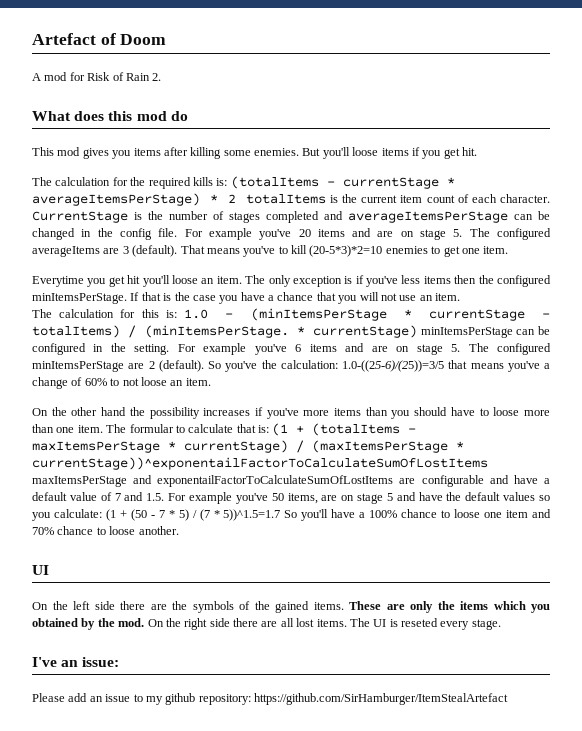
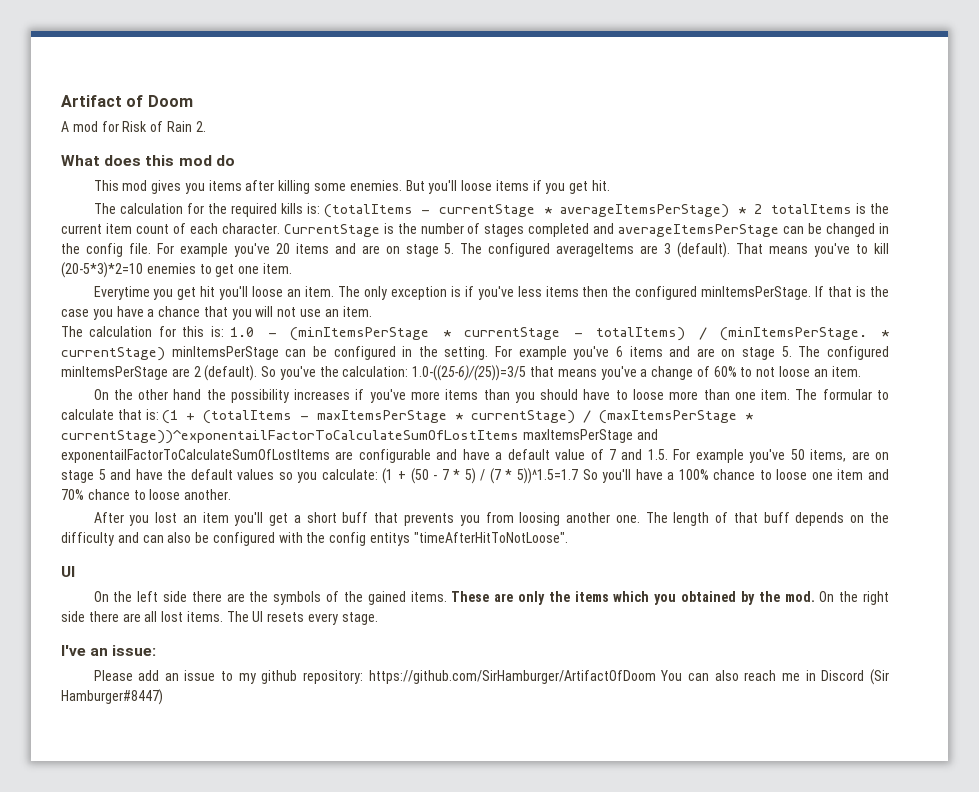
- Artefact of Doom
+ Artifact of Doom
+ After you lost an item you'll get a short buff that prevents you from loosing another one. The length of that buff depends on the difficulty and can also be configured with the config entitys "timeAfterHitToNotLoose".
- The UI is reseted every stage.
+ The UI resets every stage.
- Please add an issue to my github repository: https://github.com/SirHamburger/ItemStealArtefact
+ Please add an issue to my github repository: https://github.com/SirHamburger/ArtifactOfDoom You can also reach me in Discord (Sir Hamburger#8447)

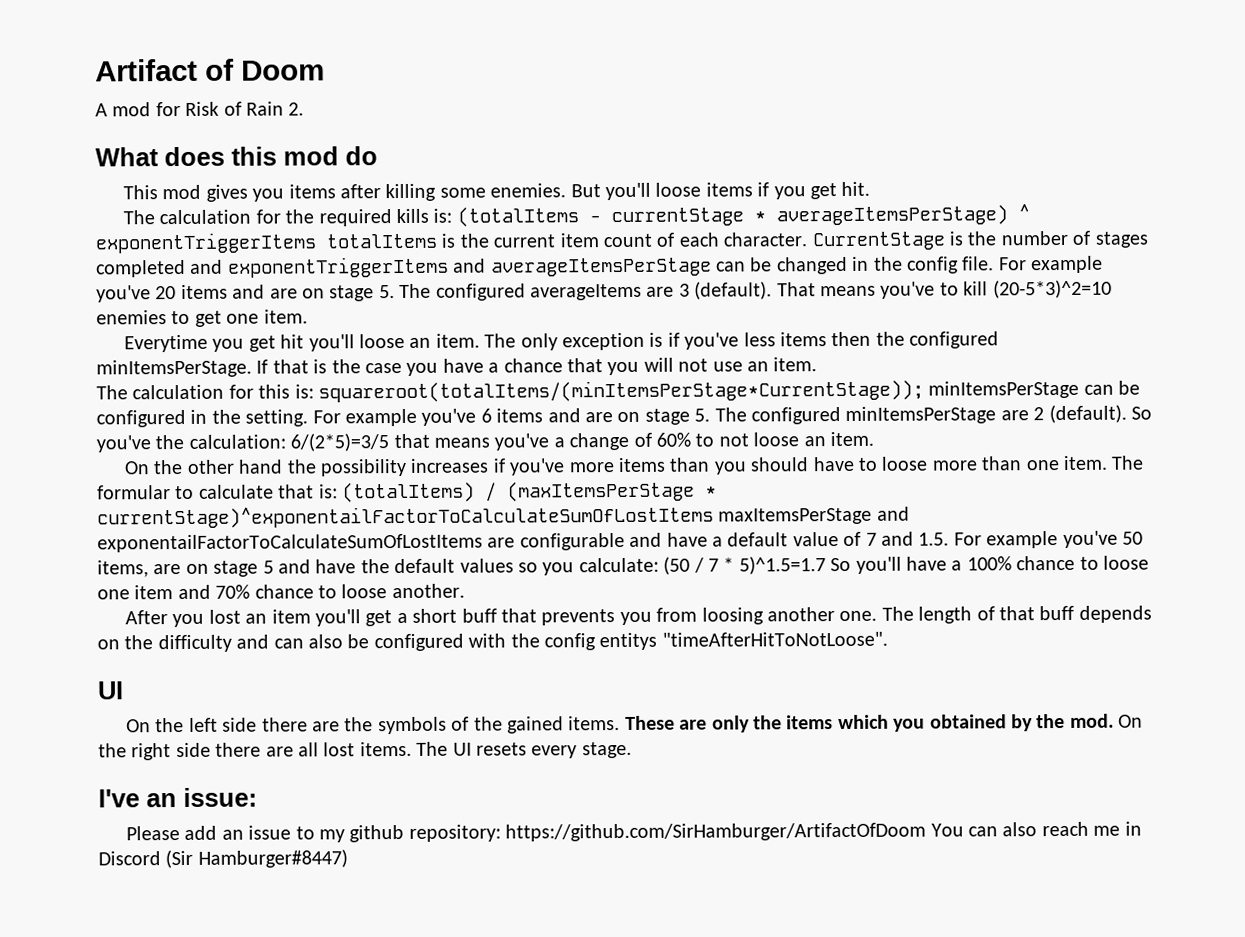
- The calculation for the required kills is: (totalItems - currentStage * averageItemsPerStage) * 2 totalItems is the current item count of each character.
+ The calculation for the required kills is: (totalItems - currentStage * averageItemsPerStage) ^ exponentTriggerItems totalItems is the current item count of each character.
- CurrentStage is the number of stages completed and averageItemsPerStage can be changed in the config file.
+ CurrentStage is the number of stages completed and exponentTriggerItems and averageItemsPerStage can be changed in the config file.
- That means you've to kill (20-5*3)*2=10 enemies to get one item.
+ That means you've to kill (20-5*3)^2=10 enemies to get one item.
- The calculation for this is: 1.0 - (minItemsPerStage * currentStage - totalItems) / (minItemsPerStage. * currentStage) minItemsPerStage can be configured in the setting.
+ The calculation for this is: squareroot(totalItems/(minItemsPerStage*CurrentStage)); minItemsPerStage can be configured in the setting.
- So you've the calculation: 1.0-((25-6)/(25))=3/5 that means you've a change of 60% to not loose an item.
+ So you've the calculation: 6/(2*5)=3/5 that means you've a change of 60% to not loose an item.
- The formular to calculate that is: (1 + (totalItems - maxItemsPerStage * currentStage) / (maxItemsPerStage * currentStage))^exponentailFactorToCalculateSumOfLostItems maxItemsPerStage and exponentailFactorToCalculateSumOfLostItems are configurable and have a default value of 7 and 1.5. For example you've 50 items, are on stage 5 and have the default values so you calculate: (1 + (50 - 7 * 5) / (7 * 5))^1.5=1.7 So you'll have a 100% chance to loose one item and 70% chance to loose another.
+ The formular to calculate that is: (totalItems) / (maxItemsPerStage * currentStage)^exponentailFactorToCalculateSumOfLostItems maxItemsPerStage and exponentailFactorToCalculateSumOfLostItems are configurable and have a default value of 7 and 1.5. For example you've 50 items, are on stage 5 and have the default values so you calculate: (50 / 7 * 5)^1.5=1.7 So you'll have a 100% chance to loose one item and 70% chance to loose another.

